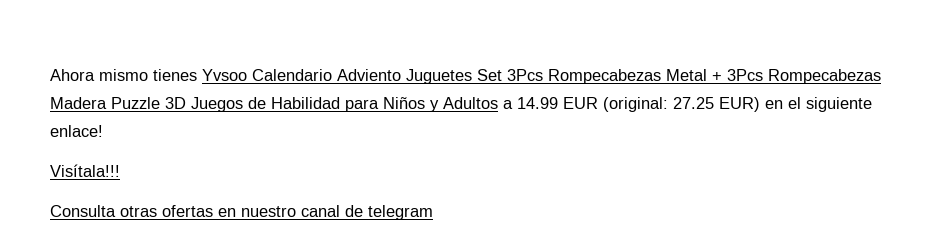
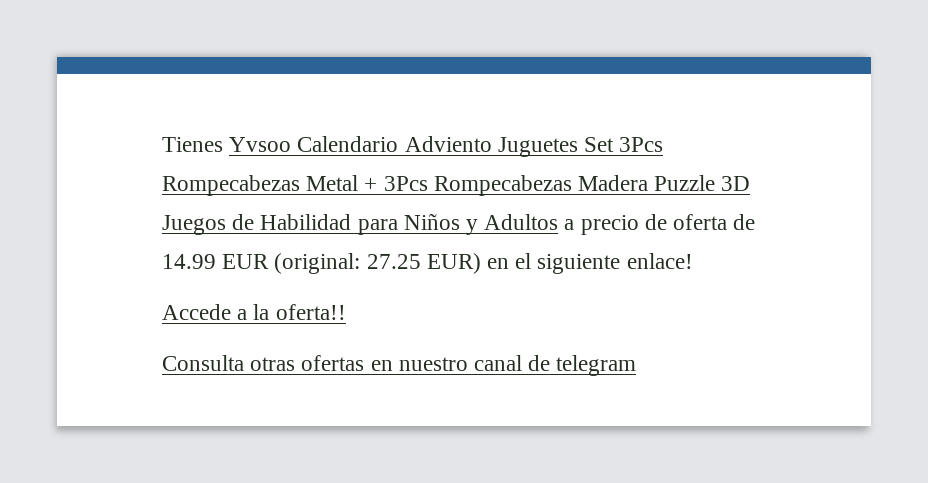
- Ahora mismo tienes Yvsoo Calendario Adviento Juguetes Set 3Pcs Rompecabezas Metal + 3Pcs Rompecabezas Madera Puzzle 3D Juegos de Habilidad para Niños y Adultos a 14.99 EUR (original: 27.25 EUR) en el siguiente enlace!
+ Tienes Yvsoo Calendario Adviento Juguetes Set 3Pcs Rompecabezas Metal + 3Pcs Rompecabezas Madera Puzzle 3D Juegos de Habilidad para Niños y Adultos a precio de oferta de 14.99 EUR (original: 27.25 EUR) en el siguiente enlace!
- Visítala!!!
+ Accede a la oferta!!

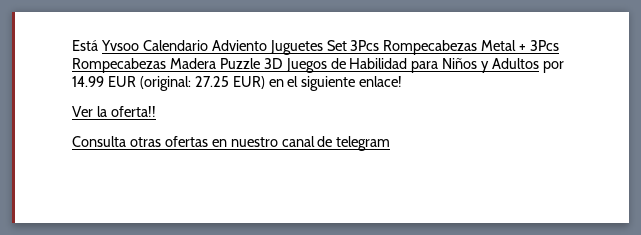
- Tienes Yvsoo Calendario Adviento Juguetes Set 3Pcs Rompecabezas Metal + 3Pcs Rompecabezas Madera Puzzle 3D Juegos de Habilidad para Niños y Adultos a precio de oferta de 14.99 EUR (original: 27.25 EUR) en el siguiente enlace!
+ Está Yvsoo Calendario Adviento Juguetes Set 3Pcs Rompecabezas Metal + 3Pcs Rompecabezas Madera Puzzle 3D Juegos de Habilidad para Niños y Adultos por 14.99 EUR (original: 27.25 EUR) en el siguiente enlace!
- Accede a la oferta!!
+ Ver la oferta!!

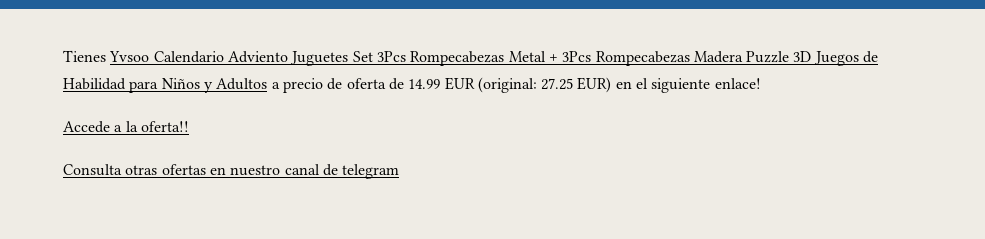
- Está Yvsoo Calendario Adviento Juguetes Set 3Pcs Rompecabezas Metal + 3Pcs Rompecabezas Madera Puzzle 3D Juegos de Habilidad para Niños y Adultos por 14.99 EUR (original: 27.25 EUR) en el siguiente enlace!
+ Tienes Yvsoo Calendario Adviento Juguetes Set 3Pcs Rompecabezas Metal + 3Pcs Rompecabezas Madera Puzzle 3D Juegos de Habilidad para Niños y Adultos a precio de oferta de 14.99 EUR (original: 27.25 EUR) en el siguiente enlace!
- Ver la oferta!!
+ Accede a la oferta!!

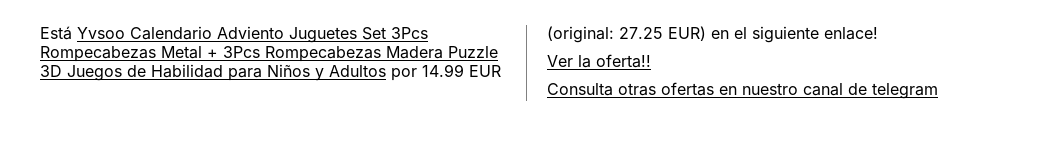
- Tienes Yvsoo Calendario Adviento Juguetes Set 3Pcs Rompecabezas Metal + 3Pcs Rompecabezas Madera Puzzle 3D Juegos de Habilidad para Niños y Adultos a precio de oferta de 14.99 EUR (original: 27.25 EUR) en el siguiente enlace!
+ Está Yvsoo Calendario Adviento Juguetes Set 3Pcs Rompecabezas Metal + 3Pcs Rompecabezas Madera Puzzle 3D Juegos de Habilidad para Niños y Adultos por 14.99 EUR (original: 27.25 EUR) en el siguiente enlace!
- Accede a la oferta!!
+ Ver la oferta!!

